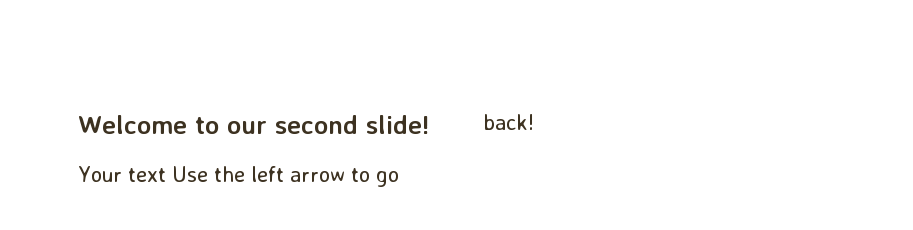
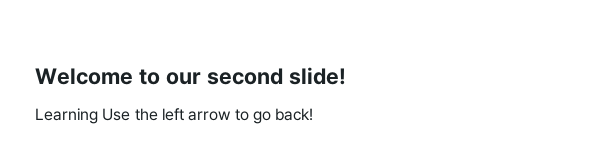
- Your text Use the left arrow to go back!
+ Learning Use the left arrow to go back!

